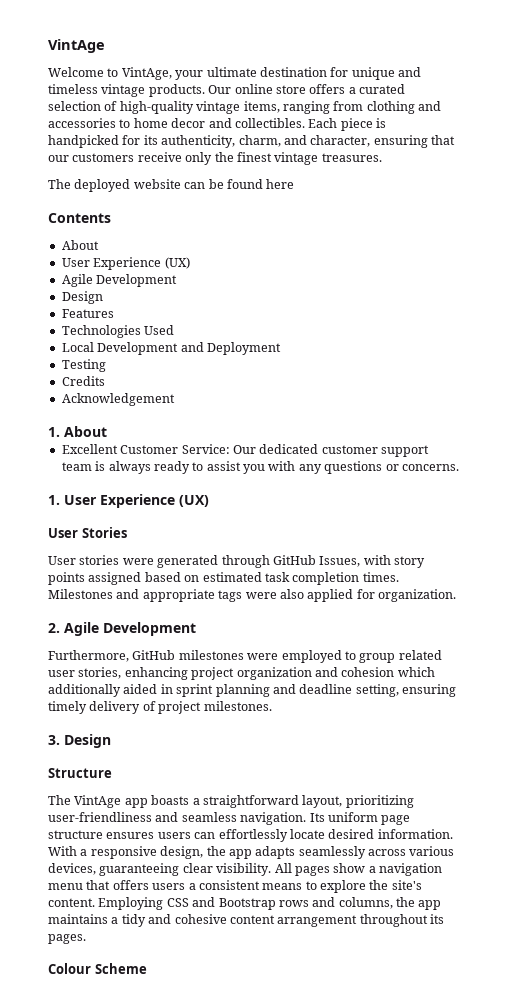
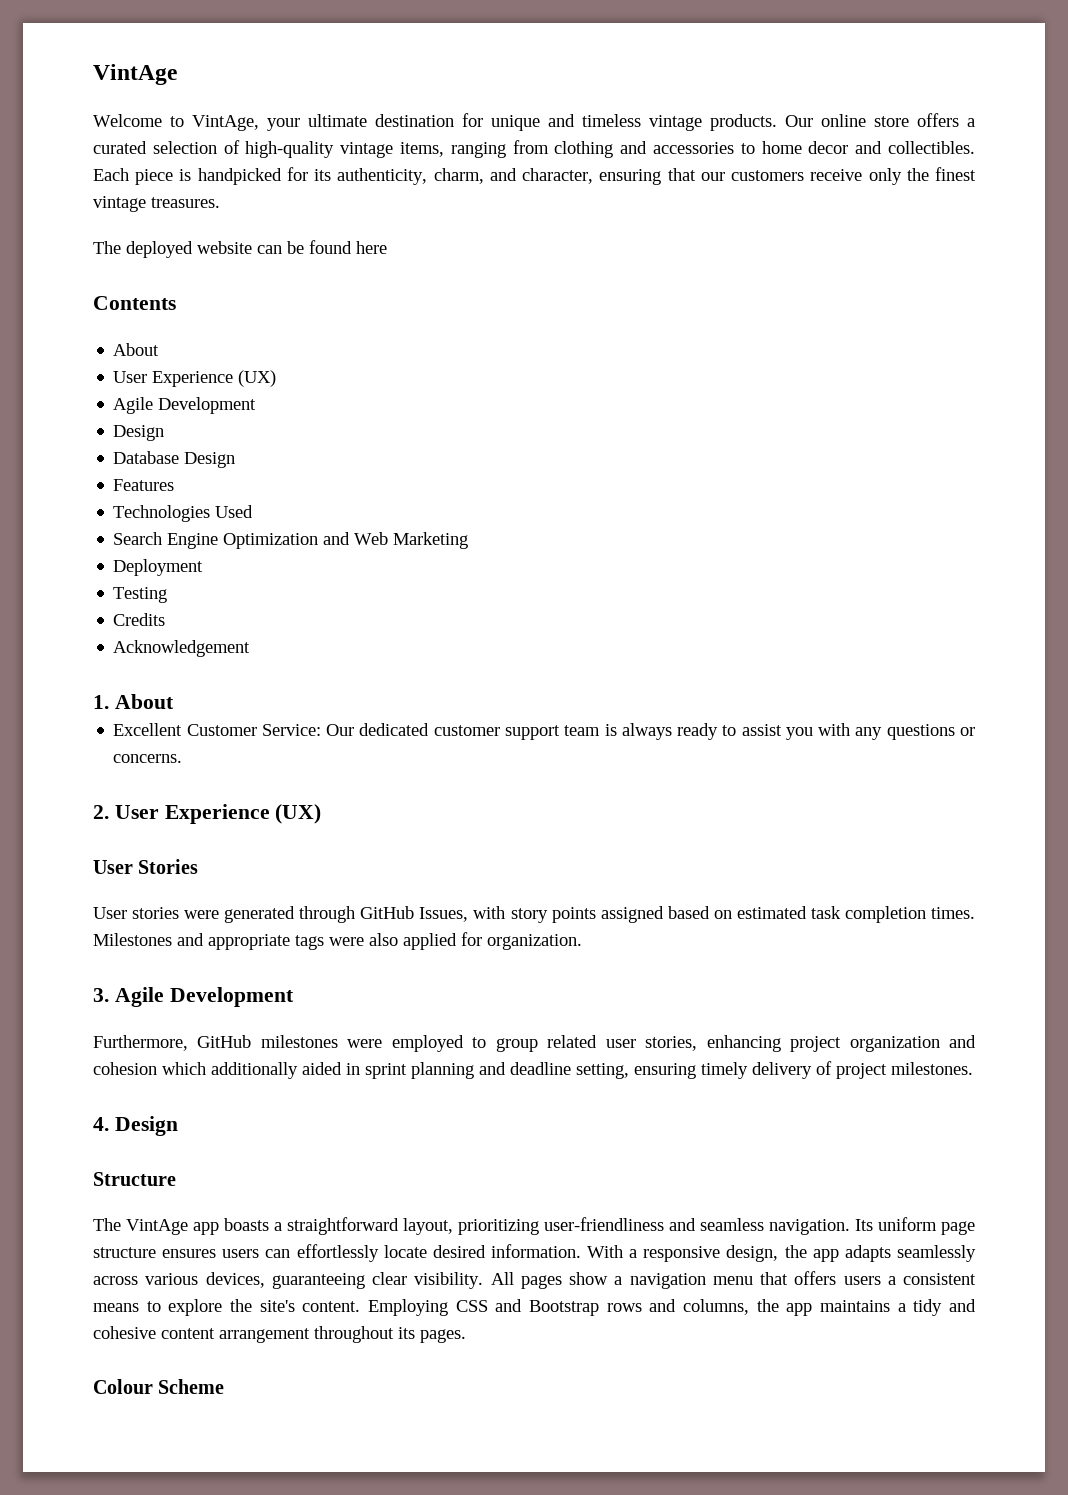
+ Database Design
- Local Development and Deployment
+ Search Engine Optimization and Web Marketing
+ Deployment
- 1. User Experience (UX)
+ 2. User Experience (UX)
- 2. Agile Development
+ 3. Agile Development
- 3. Design
+ 4. Design

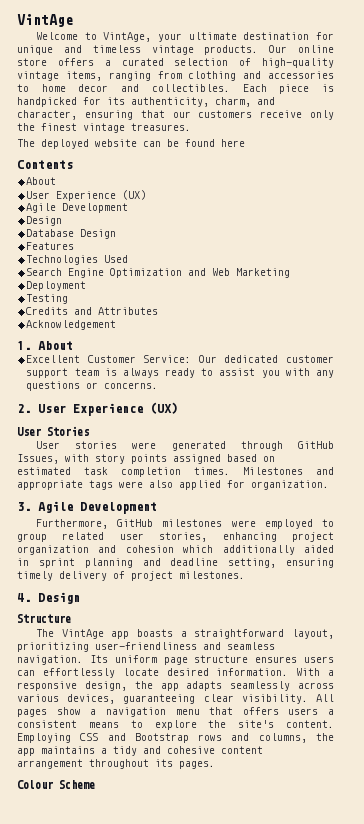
- Credits
+ Credits and Attributes

